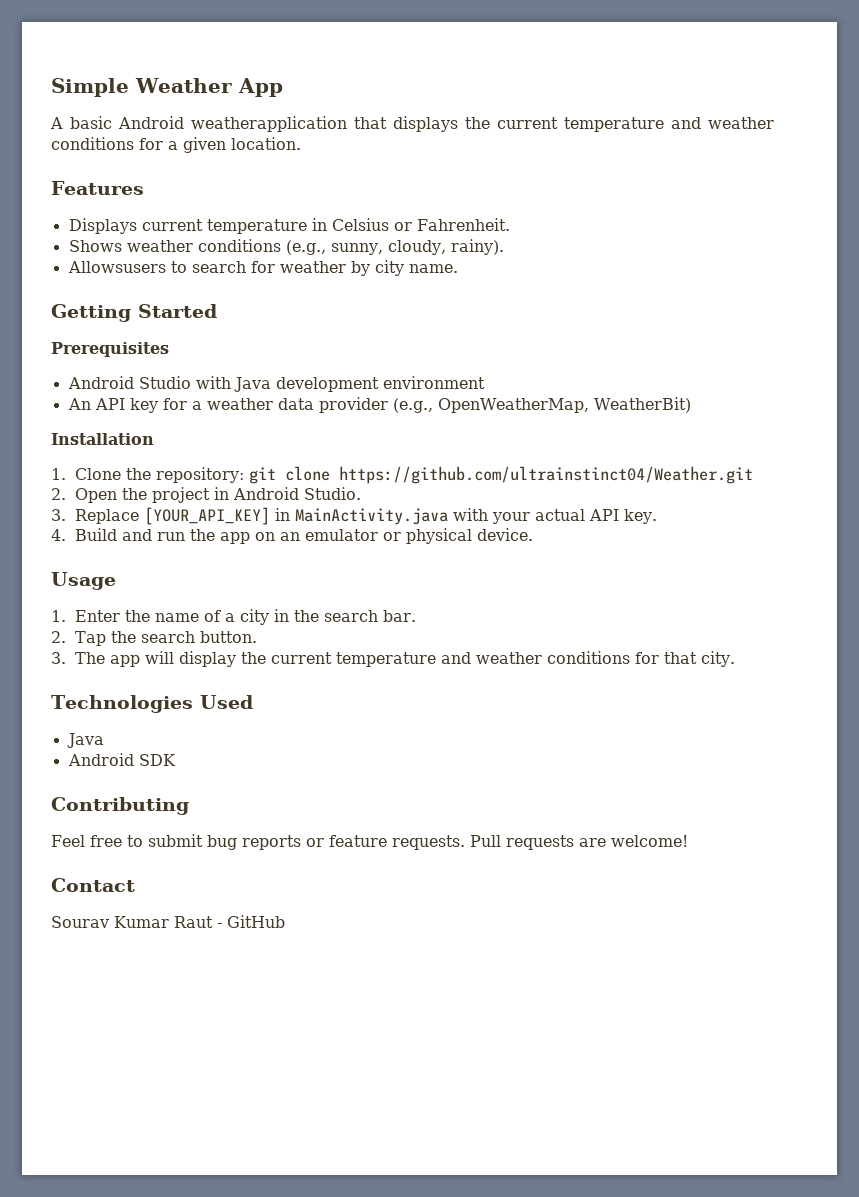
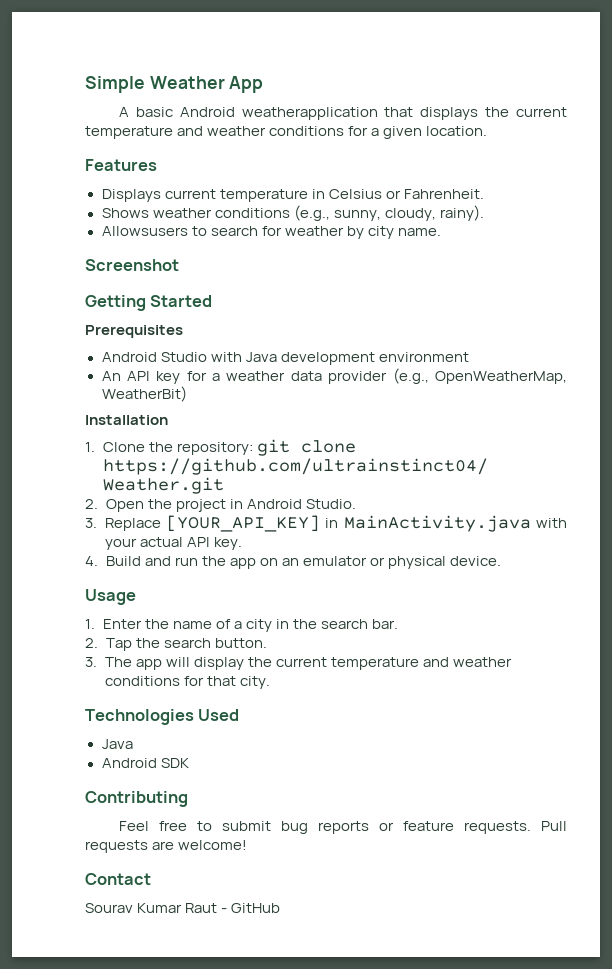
+ Screenshot

